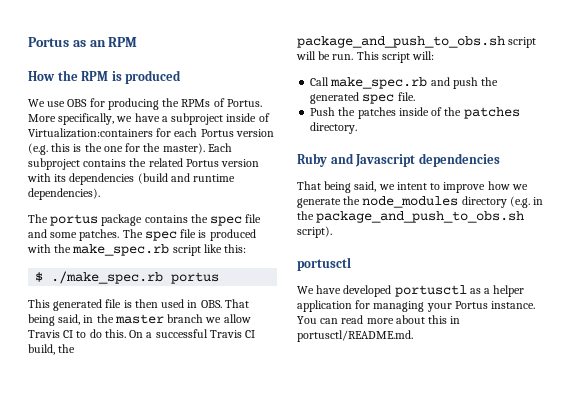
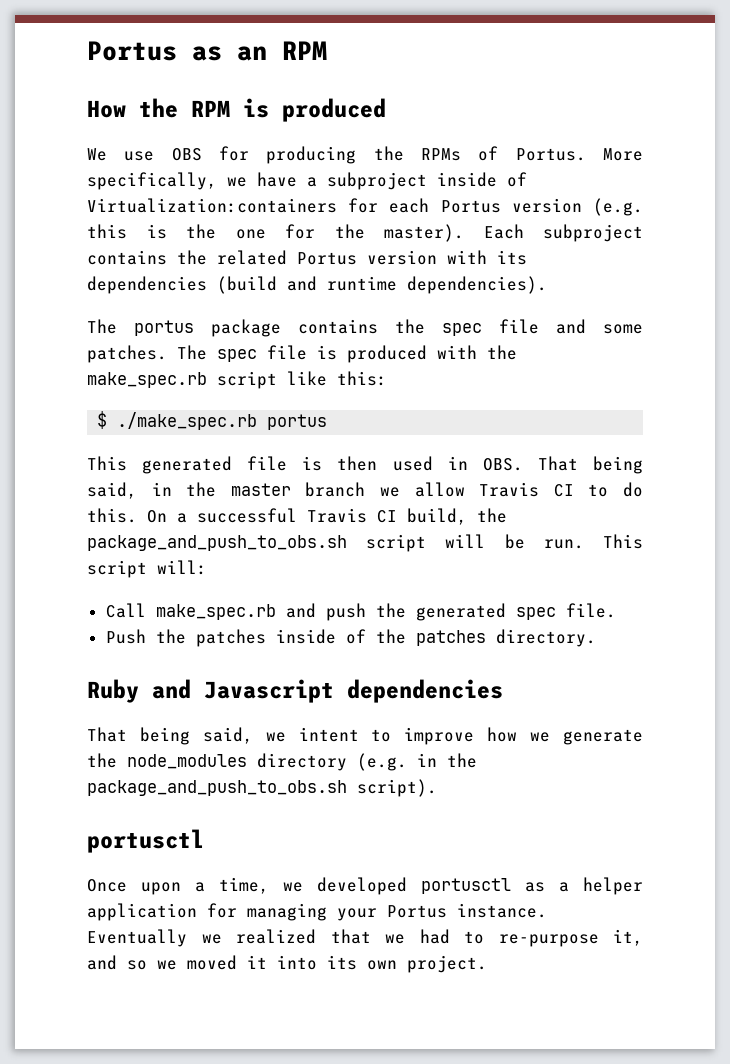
- We have developed portusctl as a helper application for managing your Portus instance.
+ Once upon a time, we developed portusctl as a helper application for managing your Portus instance.
- You can read more about this in portusctl/README.md.
+ Eventually we realized that we had to re-purpose it, and so we moved it into its own project.

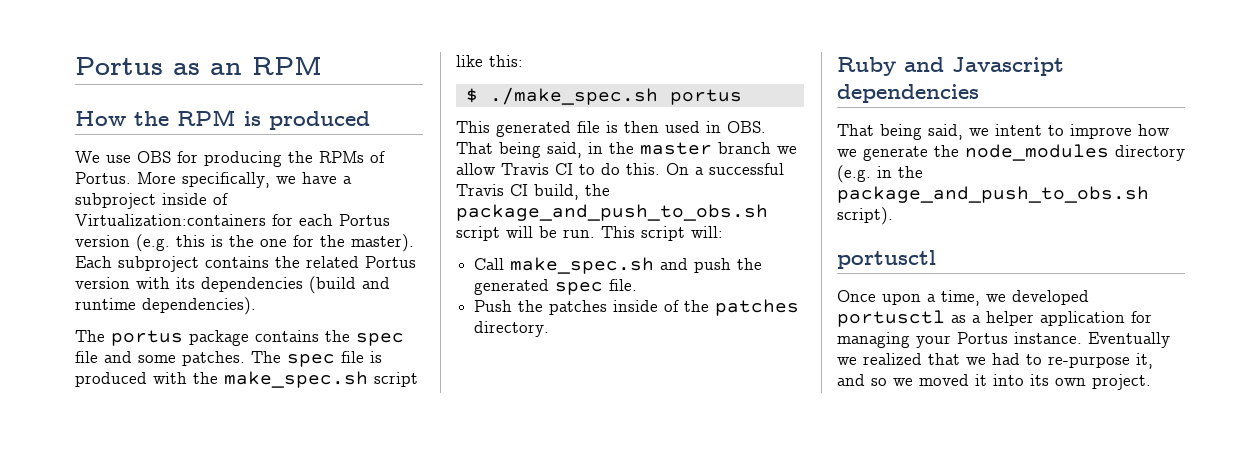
- The spec file is produced with the make_spec.rb script like this:
+ The spec file is produced with the make_spec.sh script like this:
- $ ./make_spec.rb portus
+ $ ./make_spec.sh portus
- Call make_spec.rb and push the generated spec file.
+ Call make_spec.sh and push the generated spec file.

